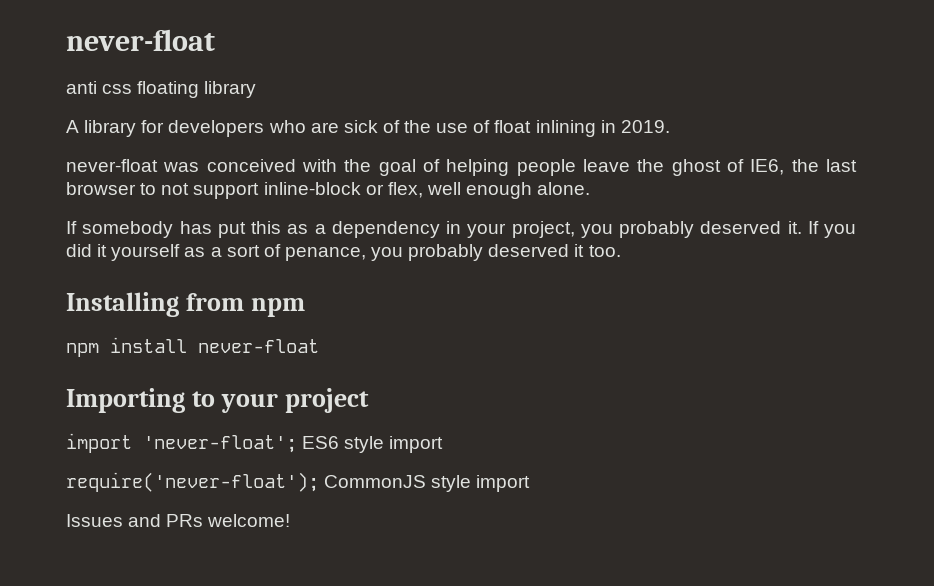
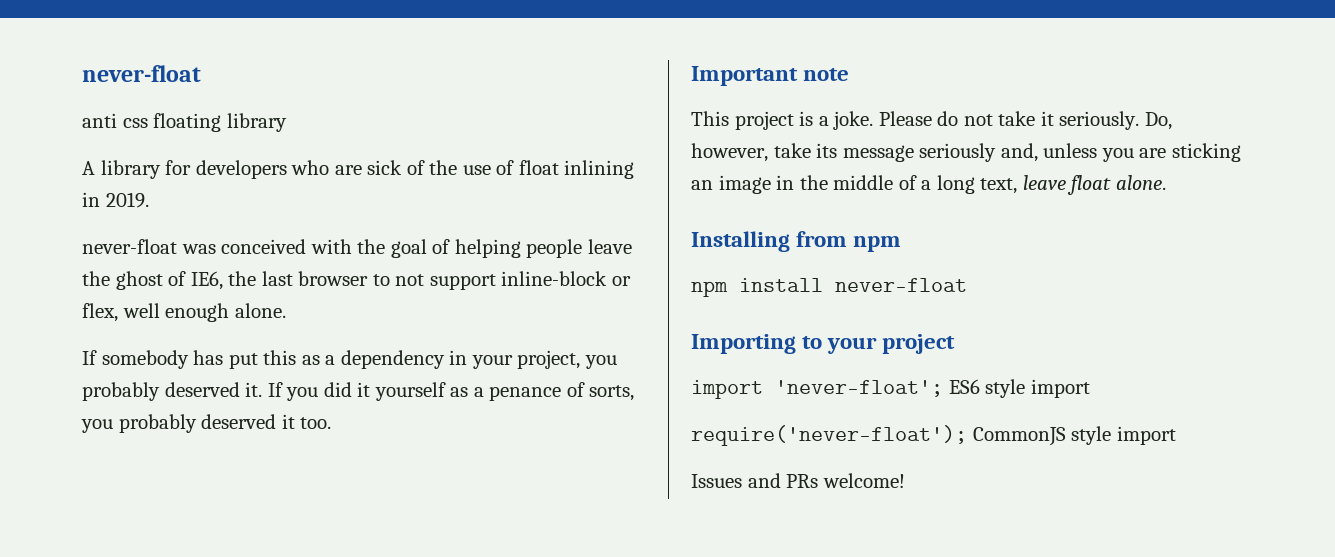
- If you did it yourself as a sort of penance, you probably deserved it too.
+ If you did it yourself as a penance of sorts, you probably deserved it too.
+ Important note
+ This project is a joke. Please do not take it seriously. Do, however, take its message seriously and, unless you are sticking an image in the middle of a long text, leave float alone.

